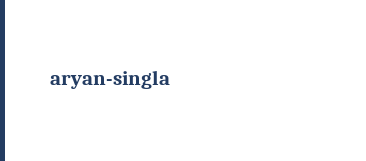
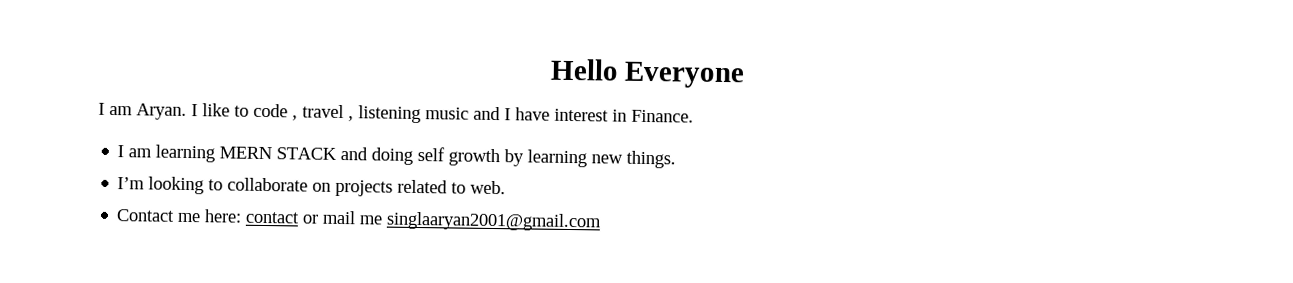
- aryan-singla
+ Hello Everyone
+ I am Aryan. I like to code , travel , listening music and I have interest in Finance.
+ I am learning MERN STACK and doing self growth by learning new things.
+ I’m looking to collaborate on projects related to web.
+ Contact me here: contact or mail me singlaaryan2001@gmail.com

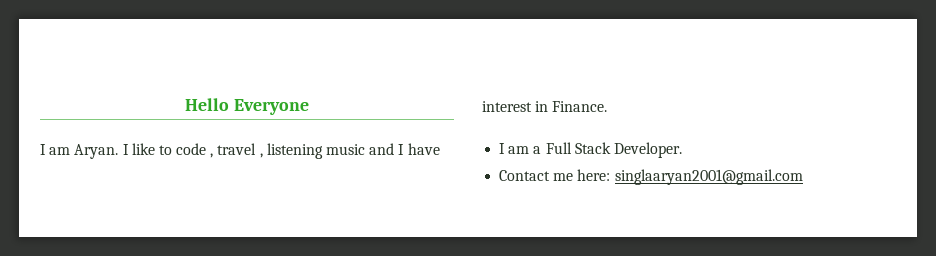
- I am learning MERN STACK and doing self growth by learning new things.
- I’m looking to collaborate on projects related to web.
+ I am a Full Stack Developer.
- Contact me here: contact or mail me singlaaryan2001@gmail.com
+ Contact me here: singlaaryan2001@gmail.com

